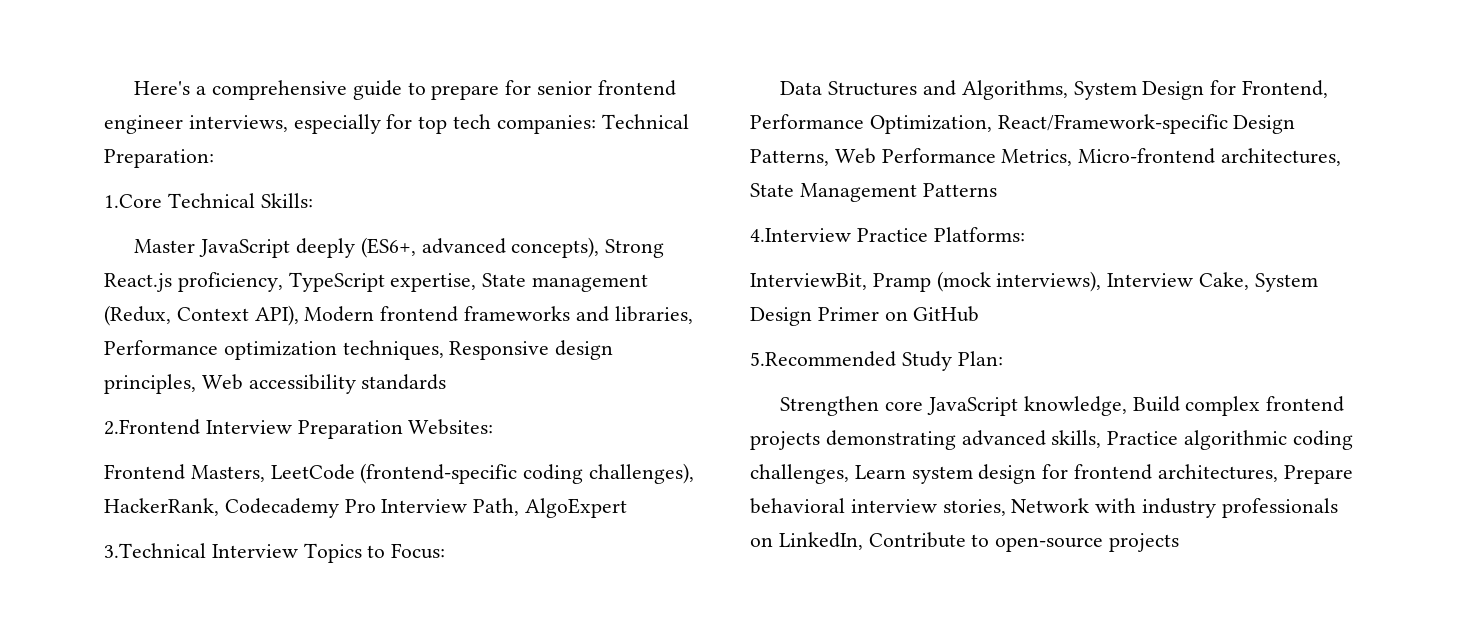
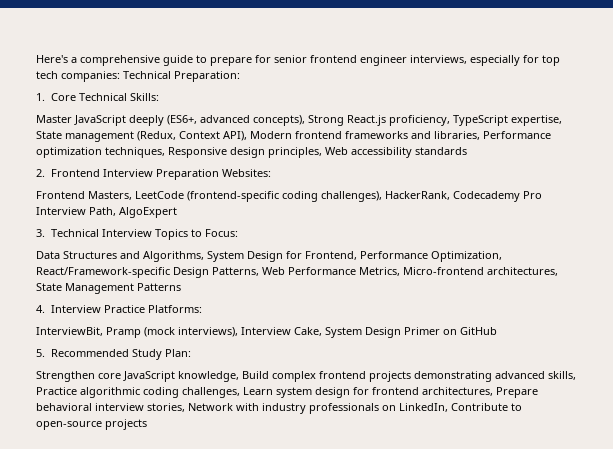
- 1.Core Technical Skills:
+ 1. Core Technical Skills:
- 2.Frontend Interview Preparation Websites:
+ 2. Frontend Interview Preparation Websites:
- 3.Technical Interview Topics to Focus:
+ 3. Technical Interview Topics to Focus:
- 4.Interview Practice Platforms:
+ 4. Interview Practice Platforms:
- 5.Recommended Study Plan:
+ 5. Recommended Study Plan:

